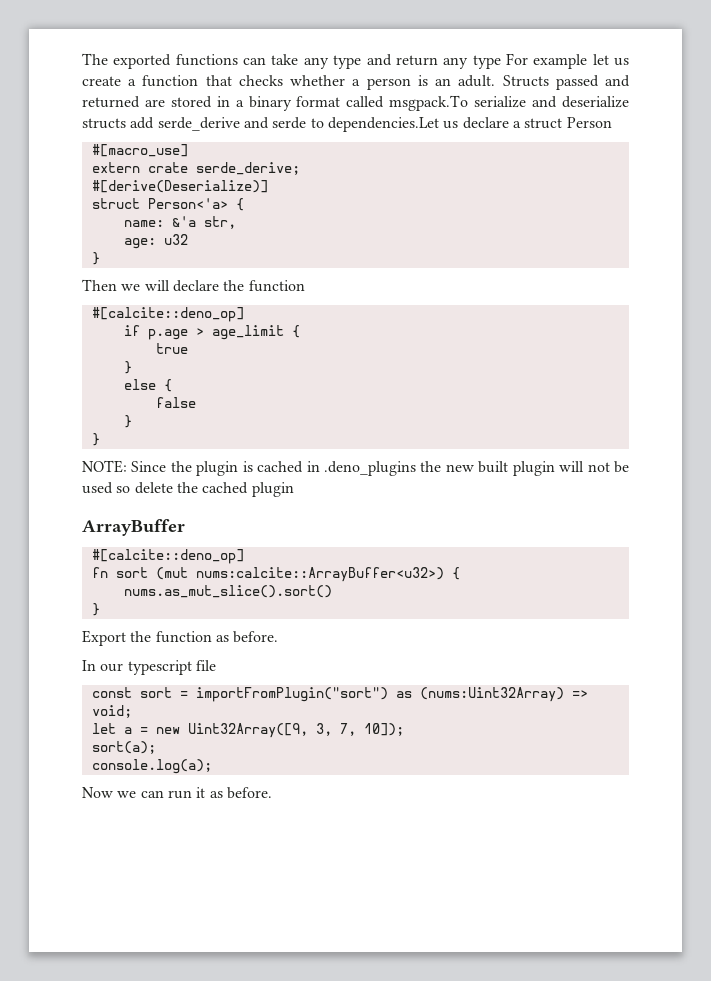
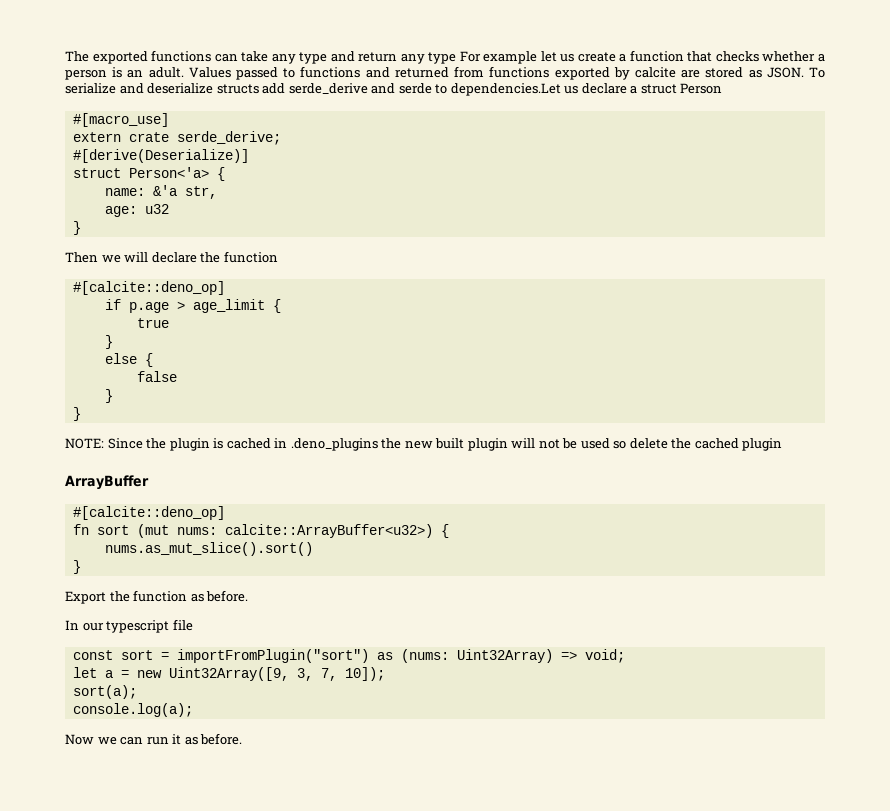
- Structs passed and returned are stored in a binary format called msgpack.To serialize and deserialize structs add serde_derive and serde to dependencies.Let us declare a struct Person
+ Values passed to functions and returned from functions exported by calcite are stored as JSON. To serialize and deserialize structs add serde_derive and serde to dependencies.Let us declare a struct Person
- fn sort (mut nums:calcite::ArrayBuffer<u32>) {
+ fn sort (mut nums: calcite::ArrayBuffer<u32>) {
- const sort = importFromPlugin("sort") as (nums:Uint32Array) => void;
+ const sort = importFromPlugin("sort") as (nums: Uint32Array) => void;

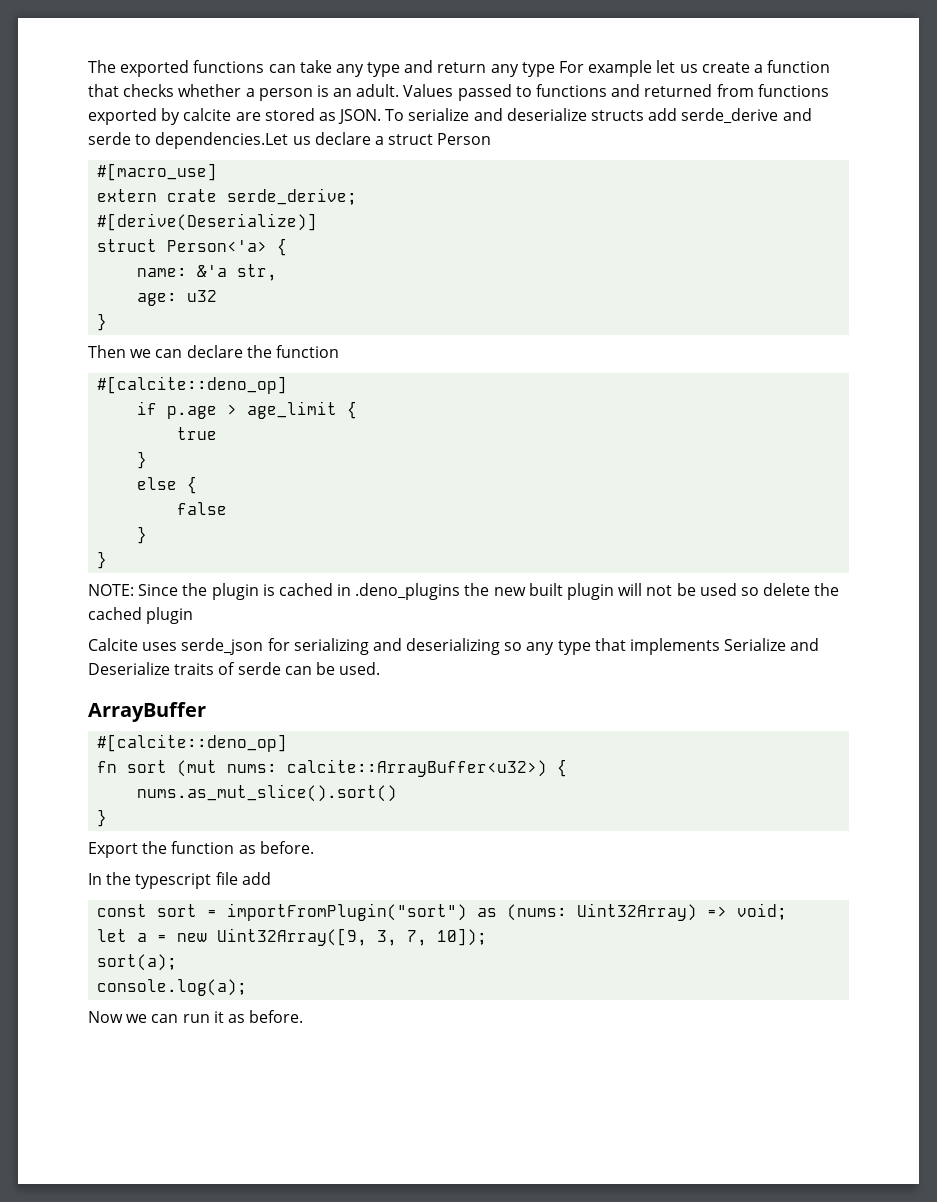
- Then we will declare the function
+ Then we can declare the function
+ Calcite uses serde_json for serializing and deserializing so any type that implements Serialize and Deserialize traits of serde can be used.
- In our typescript file
+ In the typescript file add

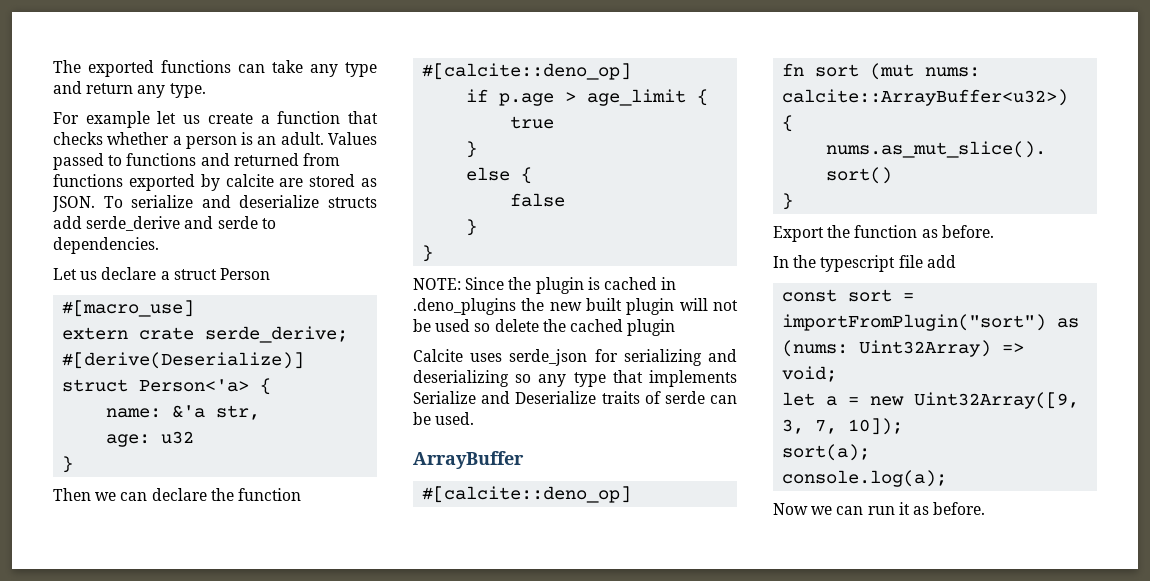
- The exported functions can take any type and return any type For example let us create a function that checks whether a person is an adult.
+ The exported functions can take any type and return any type.
+ For example let us create a function that checks whether a person is an adult.
- To serialize and deserialize structs add serde_derive and serde to dependencies.Let us declare a struct Person
+ To serialize and deserialize structs add serde_derive and serde to dependencies.
+ Let us declare a struct Person

